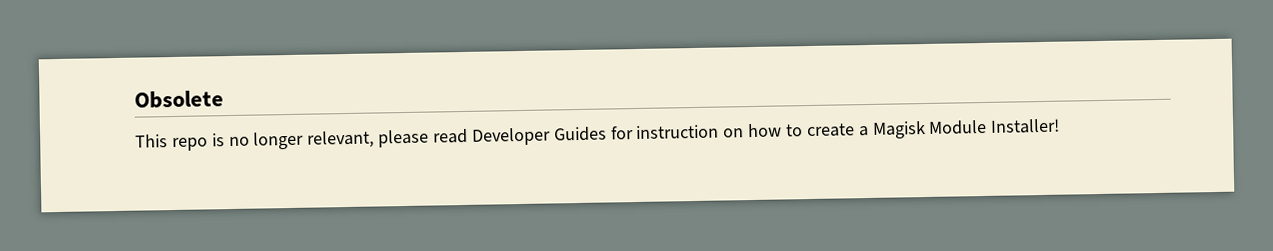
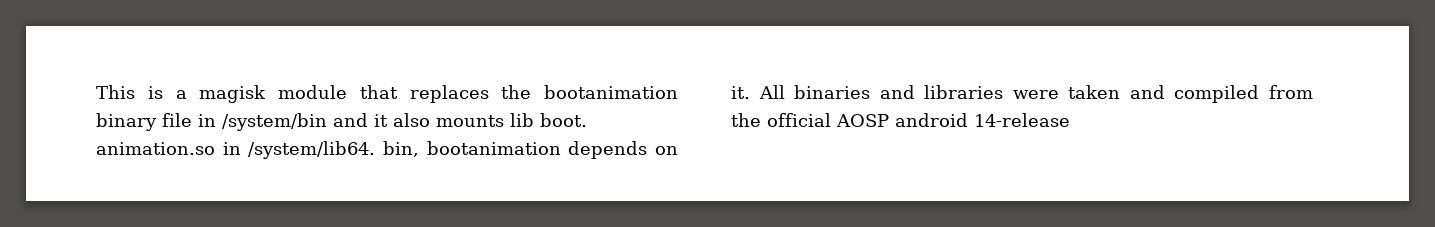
- Obsolete
- This repo is no longer relevant, please read Developer Guides for instruction on how to create a Magisk Module Installer!
+ This is a magisk module that replaces the bootanimation binary file in /system/bin and it also mounts lib boot. animation.so in /system/lib64. bin, bootanimation depends on it. All binaries and libraries were taken and compiled from the official AOSP android 14-release

